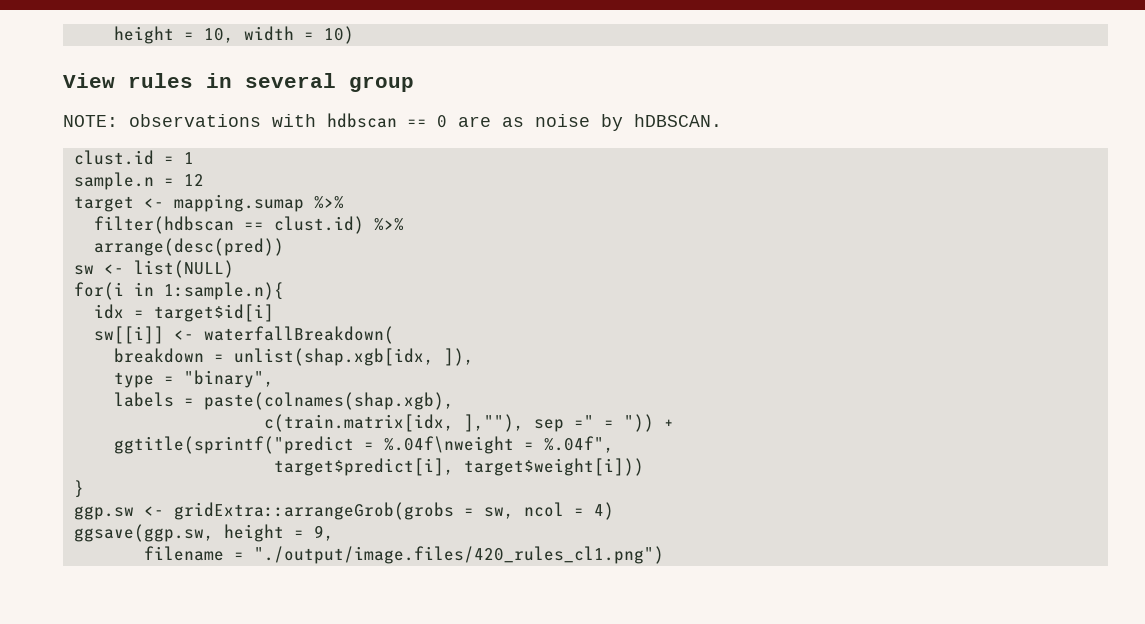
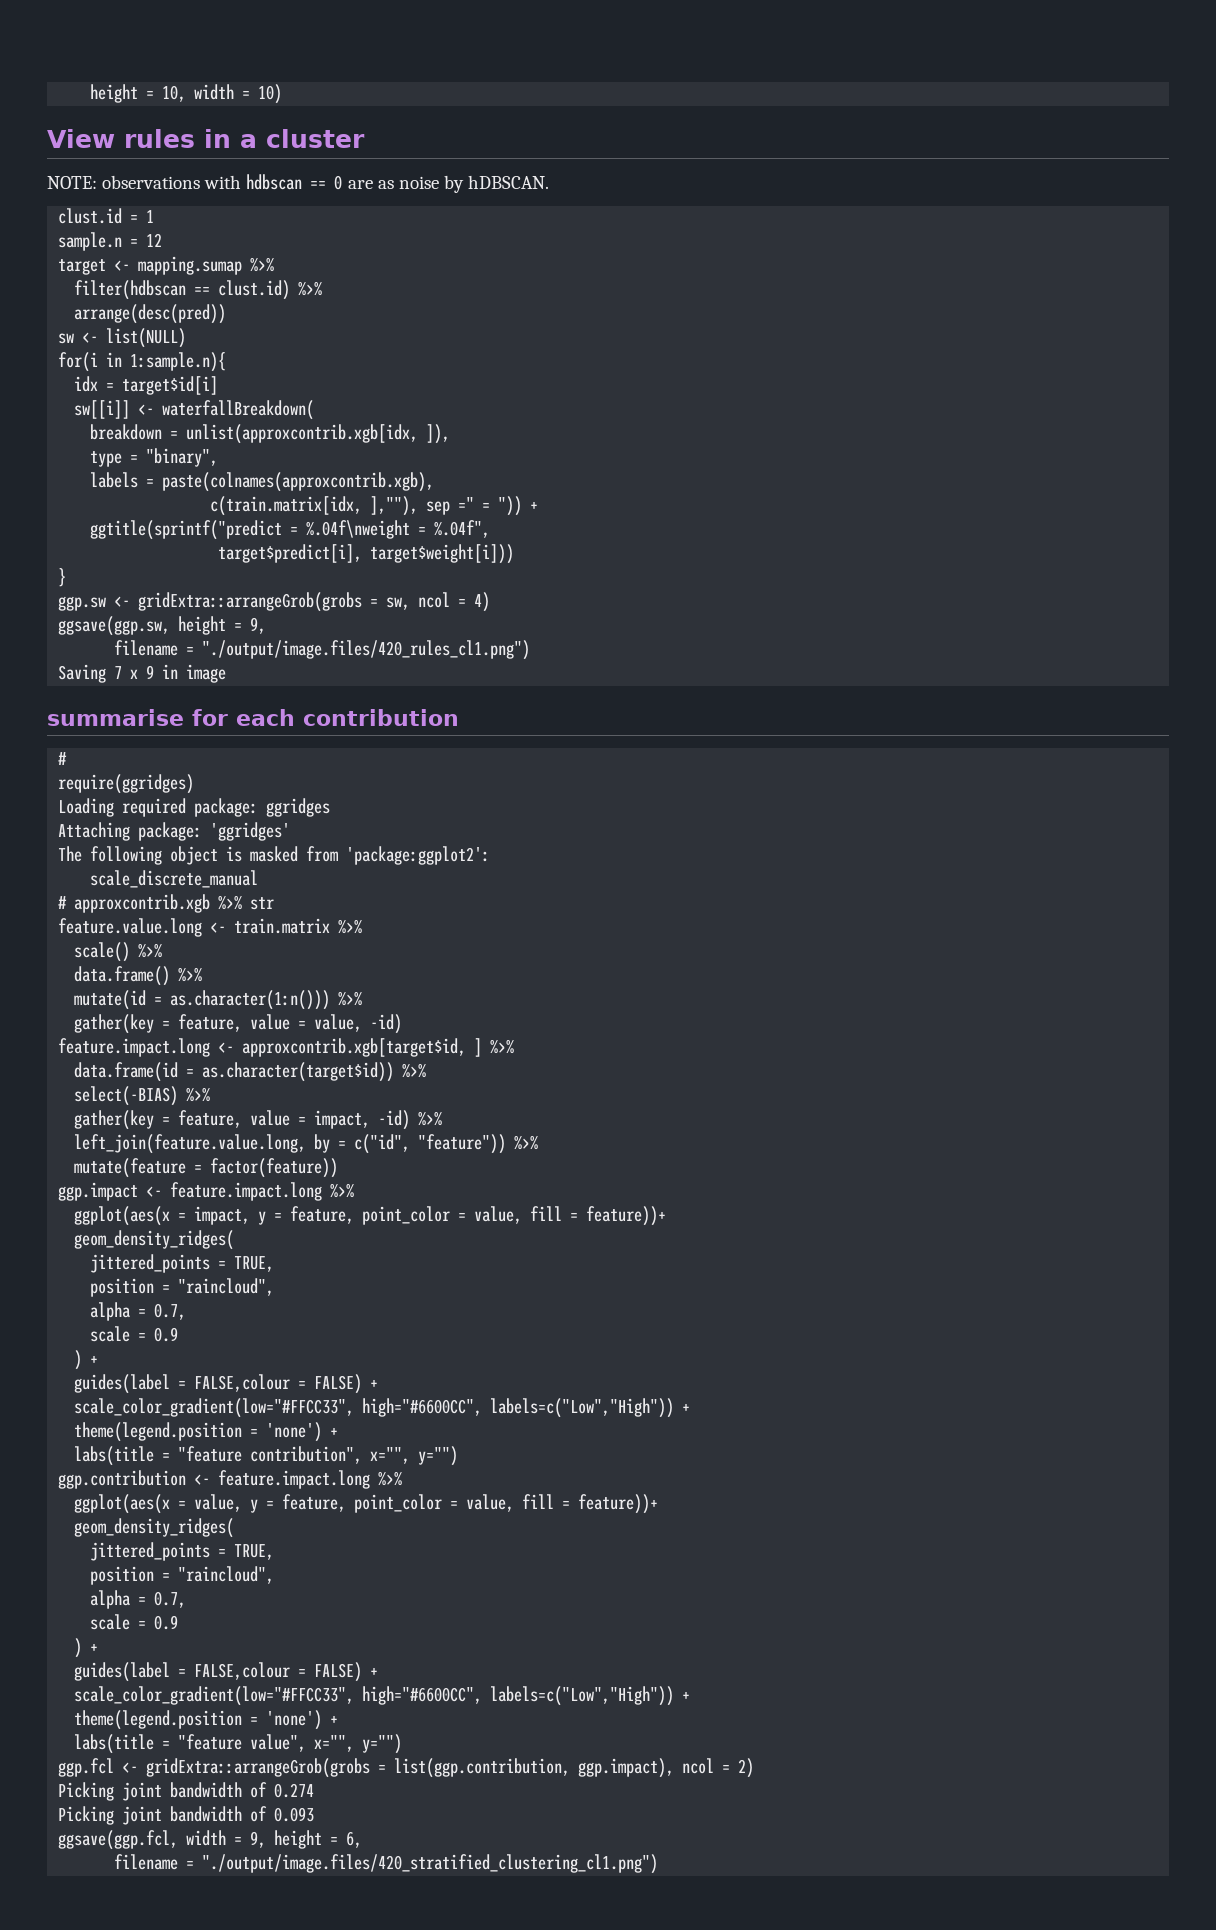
- View rules in several group
+ View rules in a cluster
- breakdown = unlist(shap.xgb[idx, ]),
+ breakdown = unlist(approxcontrib.xgb[idx, ]),
- labels = paste(colnames(shap.xgb),
+ labels = paste(colnames(approxcontrib.xgb),
+ Saving 7 x 9 in image
+ summarise for each contribution
+ #
+ require(ggridges)
+ Loading required package: ggridges
+ Attaching package: 'ggridges'
+ The following object is masked from 'package:ggplot2':
+ scale_discrete_manual
+ # approxcontrib.xgb %>% str
+ feature.value.long <- train.matrix %>%
+ scale() %>%
+ data.frame() %>%
+ mutate(id = as.character(1:n())) %>%
+ gather(key = feature, value = value, -id)
+ feature.impact.long <- approxcontrib.xgb[target$id, ] %>%
+ data.frame(id = as.character(target$id)) %>%
+ select(-BIAS) %>%
+ gather(key = feature, value = impact, -id) %>%
+ left_join(feature.value.long, by = c("id", "feature")) %>%
+ mutate(feature = factor(feature))
+ ggp.impact <- feature.impact.long %>%
+ ggplot(aes(x = impact, y = feature, point_color = value, fill = feature))+
+ geom_density_ridges(
+ jittered_points = TRUE,
+ position = "raincloud",
+ alpha = 0.7,
+ scale = 0.9
+ ) +
+ guides(label = FALSE,colour = FALSE) +
+ scale_color_gradient(low="#FFCC33", high="#6600CC", labels=c("Low","High")) +
+ theme(legend.position = 'none') +
+ labs(title = "feature contribution", x="", y="")
+ ggp.contribution <- feature.impact.long %>%
+ ggplot(aes(x = value, y = feature, point_color = value, fill = feature))+
+ geom_density_ridges(
+ jittered_points = TRUE,
+ position = "raincloud",
+ alpha = 0.7,
+ scale = 0.9
+ ) +
+ guides(label = FALSE,colour = FALSE) +
+ scale_color_gradient(low="#FFCC33", high="#6600CC", labels=c("Low","High")) +
+ theme(legend.position = 'none') +
+ labs(title = "feature value", x="", y="")
+ ggp.fcl <- gridExtra::arrangeGrob(grobs = list(ggp.contribution, ggp.impact), ncol = 2)
+ Picking joint bandwidth of 0.274
+ Picking joint bandwidth of 0.093
+ ggsave(ggp.fcl, width = 9, height = 6,
+ filename = "./output/image.files/420_stratified_clustering_cl1.png")

